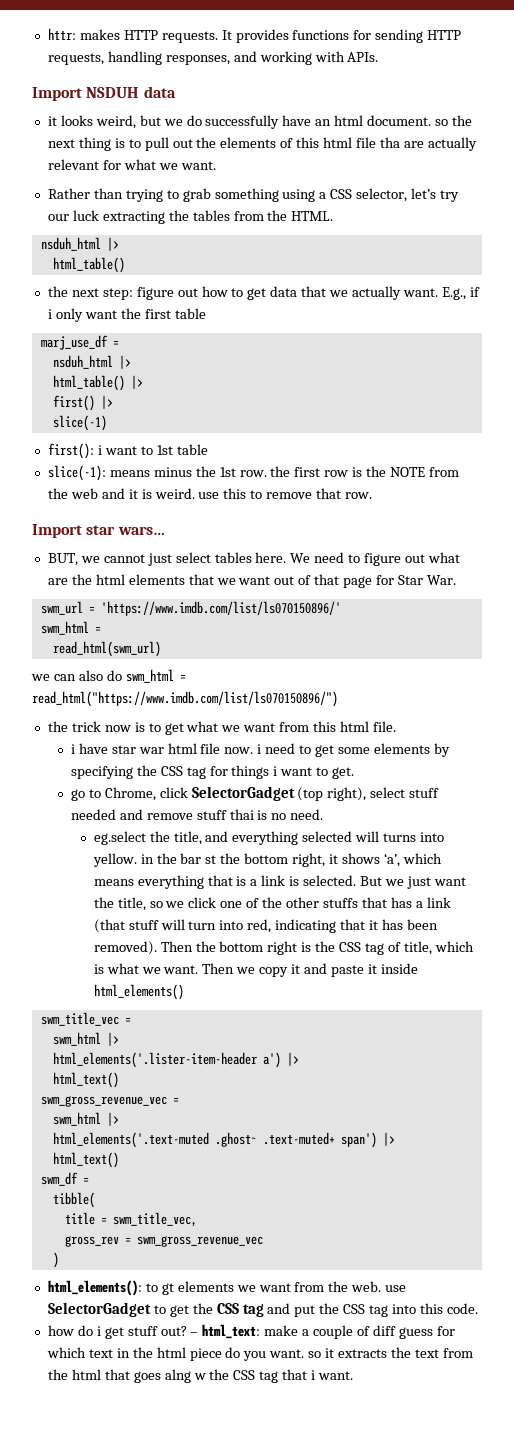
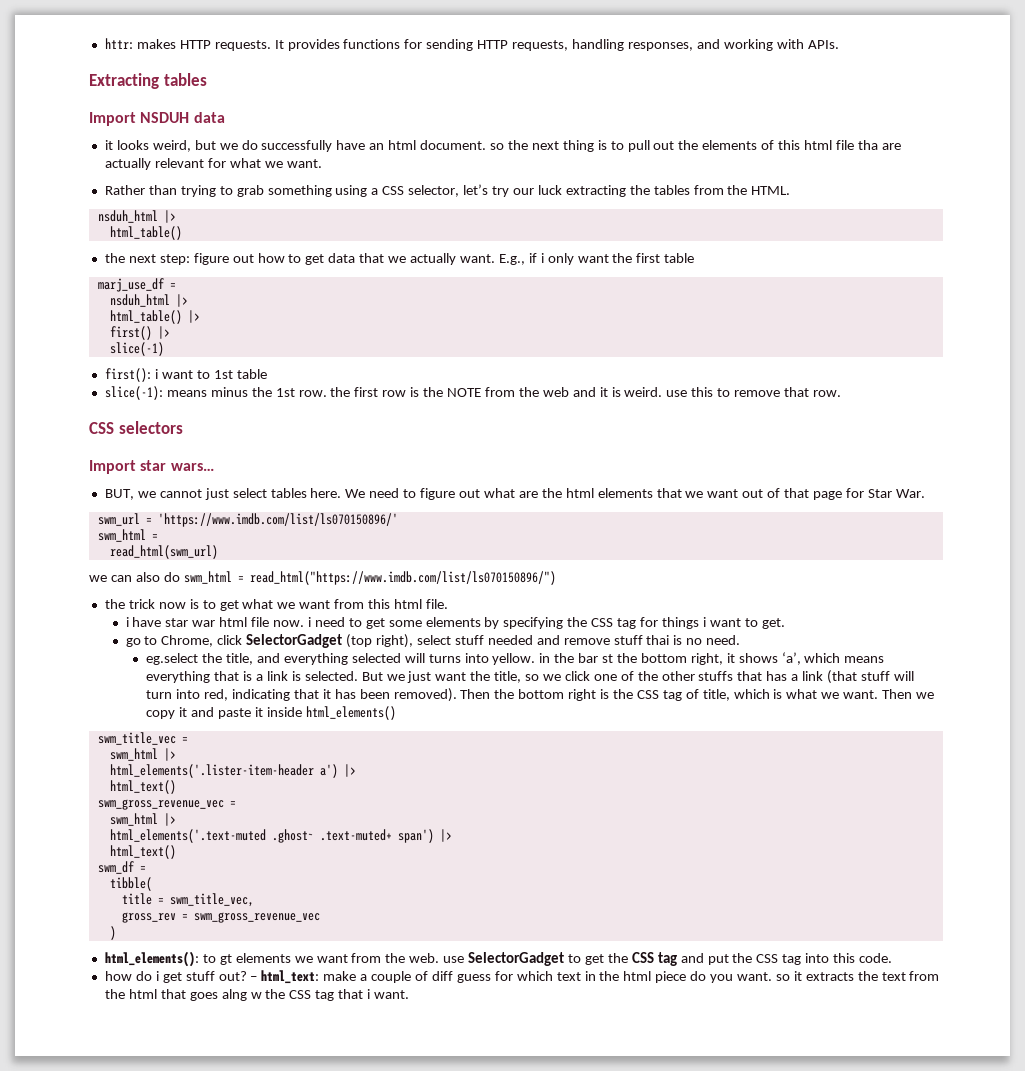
+ Extracting tables
+ CSS selectors

